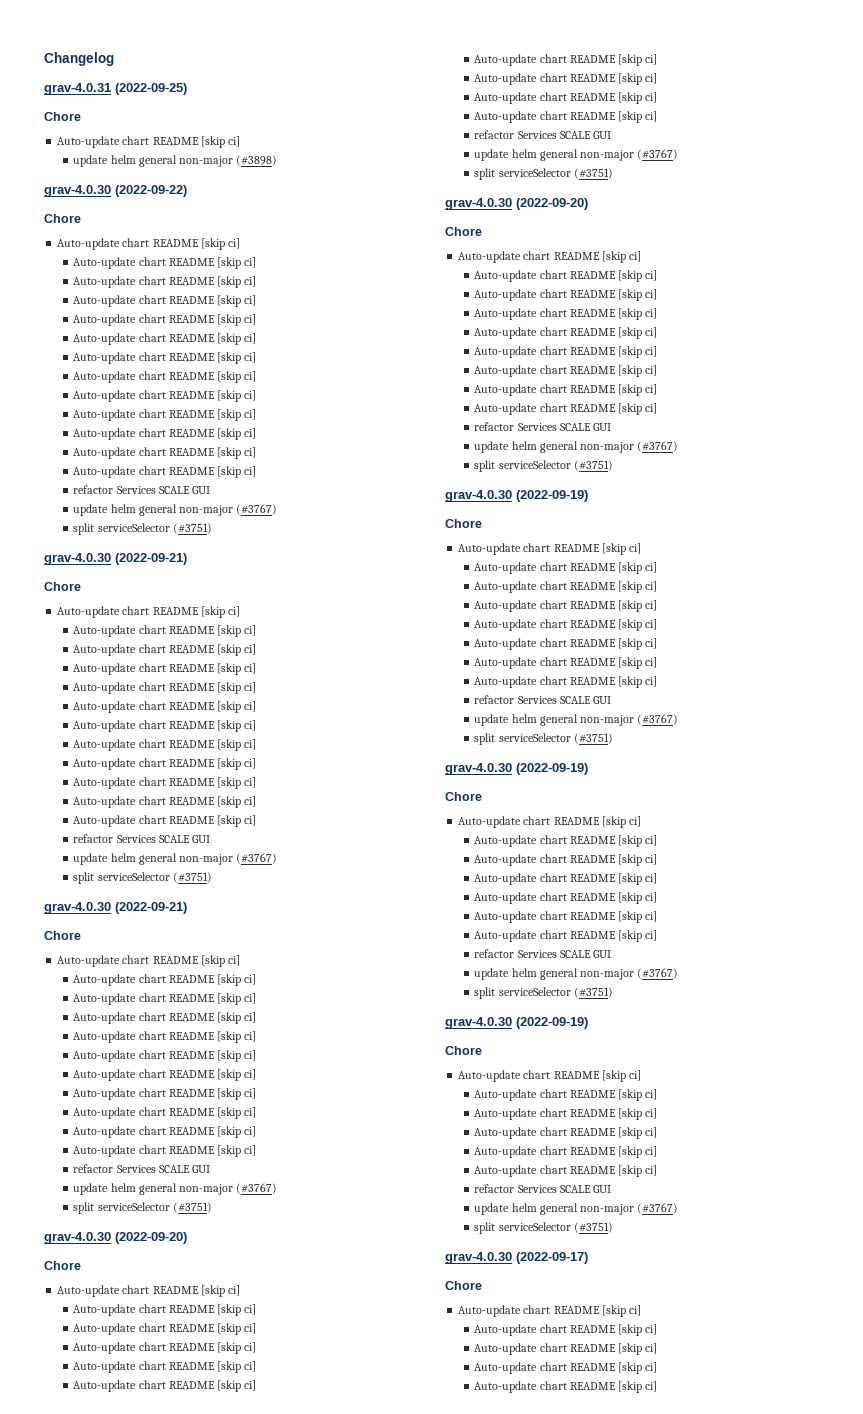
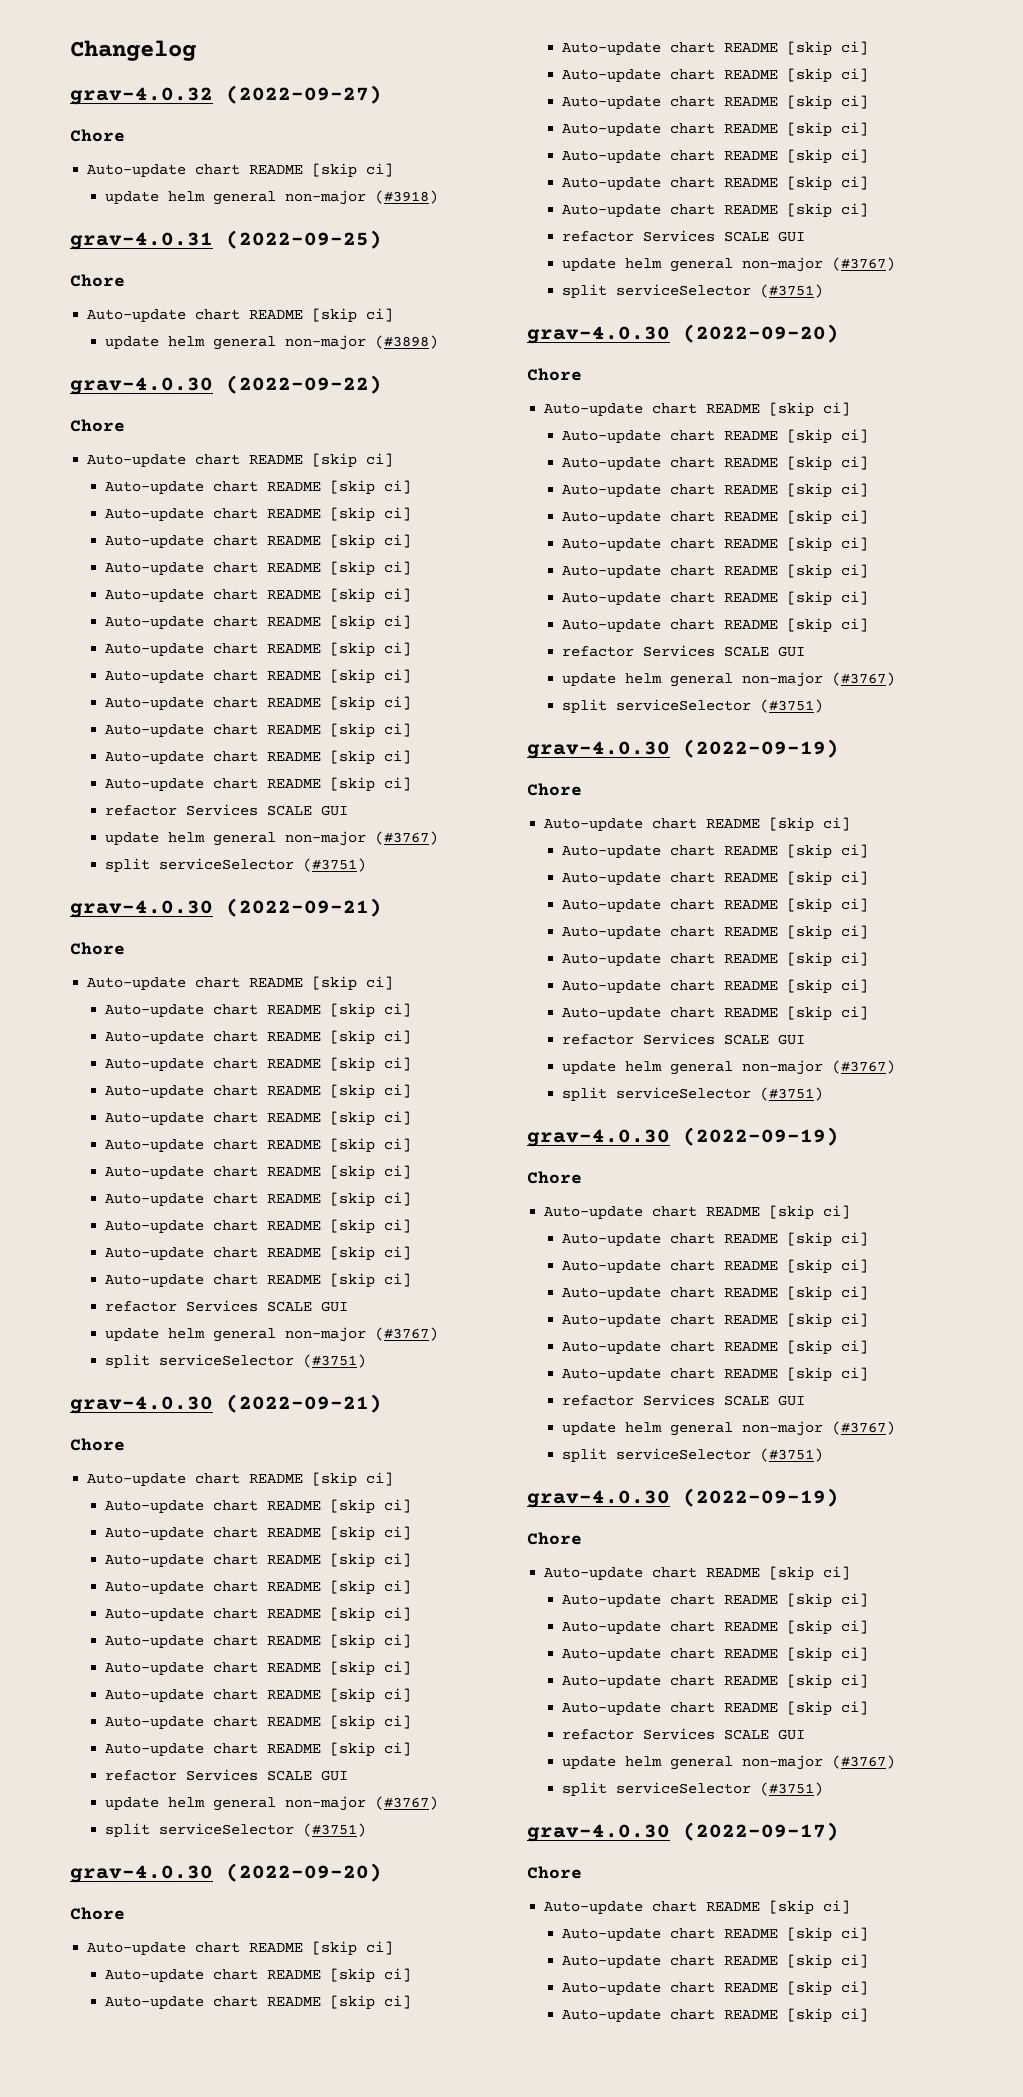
+ grav-4.0.32 (2022-09-27)
+ Chore
+ Auto-update chart README [skip ci]
+ update helm general non-major (#3918)

